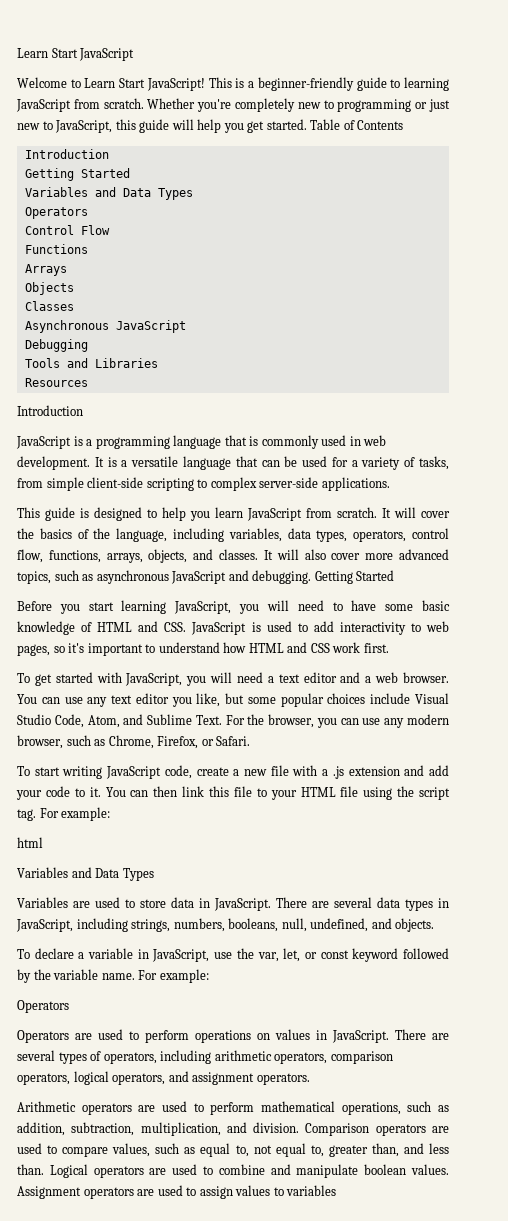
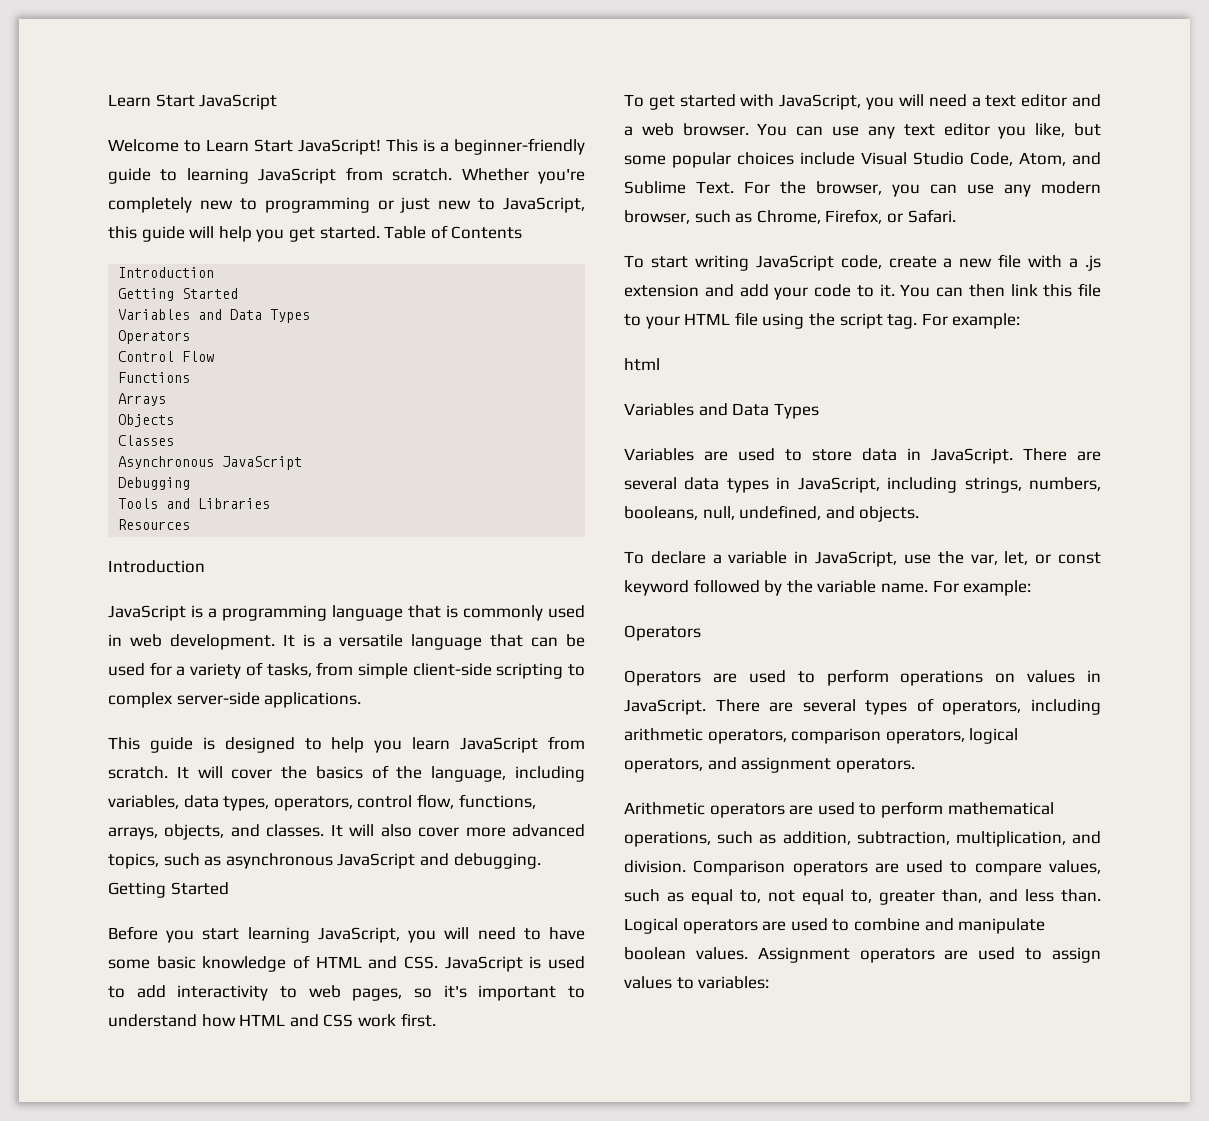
- Assignment operators are used to assign values to variables
+ Assignment operators are used to assign values to variables:

